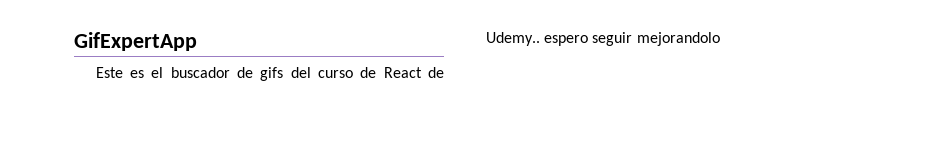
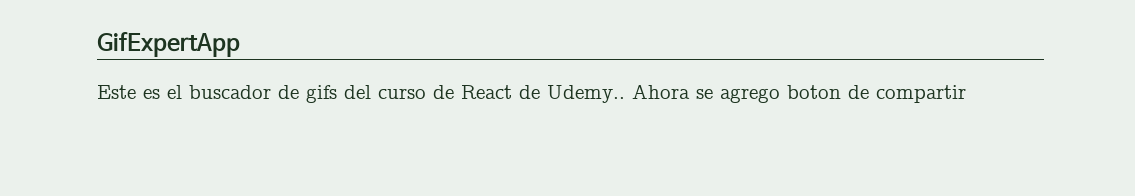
- Este es el buscador de gifs del curso de React de Udemy.. espero seguir mejorandolo
+ Este es el buscador de gifs del curso de React de Udemy.. Ahora se agrego boton de compartir

